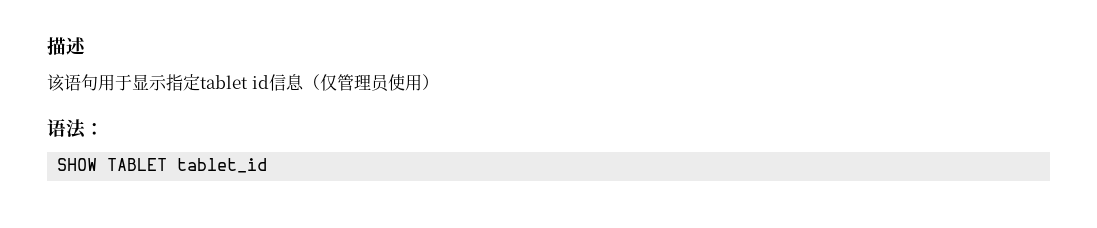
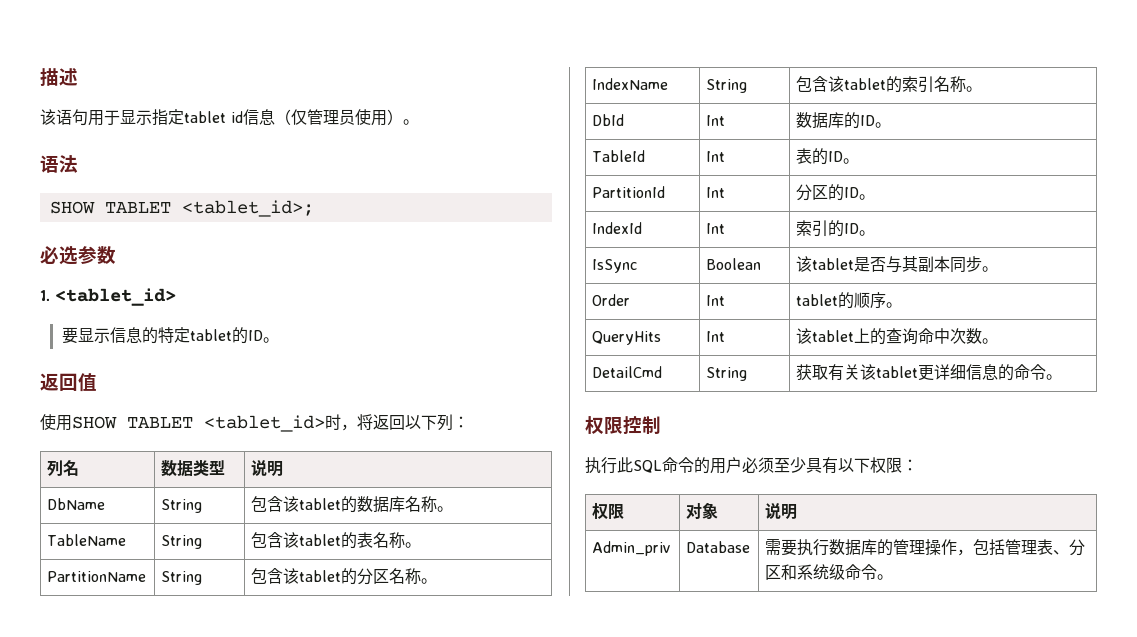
- 该语句用于显示指定tablet id信息（仅管理员使用）
+ 该语句用于显示指定tablet id信息（仅管理员使用）。
- 语法：
- SHOW TABLET tablet_id
+ 语法
+ SHOW TABLET <tablet_id>;
+ 必选参数
+ 1. <tablet_id>
+ 要显示信息的特定tablet的ID。
+ 返回值
+ 使用SHOW TABLET <tablet_id>时，将返回以下列：
+ 列名 | 数据类型 | 说明
+ DbName | String | 包含该tablet的数据库名称。
+ TableName | String | 包含该tablet的表名称。
+ PartitionName | String | 包含该tablet的分区名称。
+ IndexName | String | 包含该tablet的索引名称。
+ DbId | Int | 数据库的ID。
+ TableId | Int | 表的ID。
+ PartitionId | Int | 分区的ID。
+ IndexId | Int | 索引的ID。
+ IsSync | Boolean | 该tablet是否与其副本同步。
+ Order | Int | tablet的顺序。
+ QueryHits | Int | 该tablet上的查询命中次数。
+ DetailCmd | String | 获取有关该tablet更详细信息的命令。
+ 权限控制
+ 执行此SQL命令的用户必须至少具有以下权限：
+ 权限 | 对象 | 说明
+ Admin_priv | Database | 需要执行数据库的管理操作，包括管理表、分区和系统级命令。

